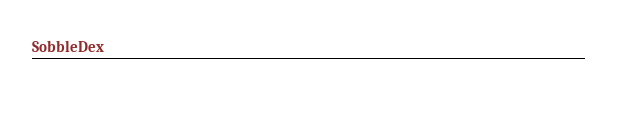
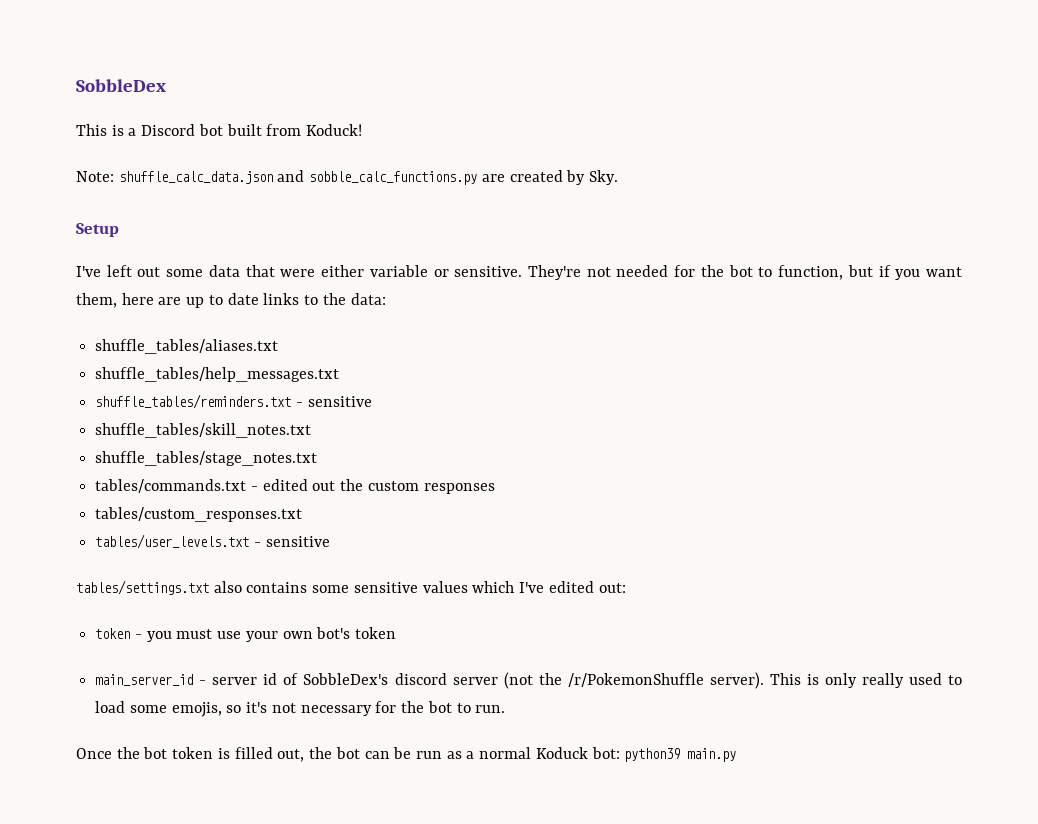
+ This is a Discord bot built from Koduck!
+ Note: shuffle_calc_data.json and sobble_calc_functions.py are created by Sky.
+ Setup
+ I've left out some data that were either variable or sensitive. They're not needed for the bot to function, but if you want them, here are up to date links to the data:
+ shuffle_tables/aliases.txt
+ shuffle_tables/help_messages.txt
+ shuffle_tables/reminders.txt - sensitive
+ shuffle_tables/skill_notes.txt
+ shuffle_tables/stage_notes.txt
+ tables/commands.txt - edited out the custom responses
+ tables/custom_responses.txt
+ tables/user_levels.txt - sensitive
+ tables/settings.txt also contains some sensitive values which I've edited out:
+ token - you must use your own bot's token
+ main_server_id - server id of SobbleDex's discord server (not the /r/PokemonShuffle server). This is only really used to load some emojis, so it's not necessary for the bot to run.
+ Once the bot token is filled out, the bot can be run as a normal Koduck bot: python39 main.py

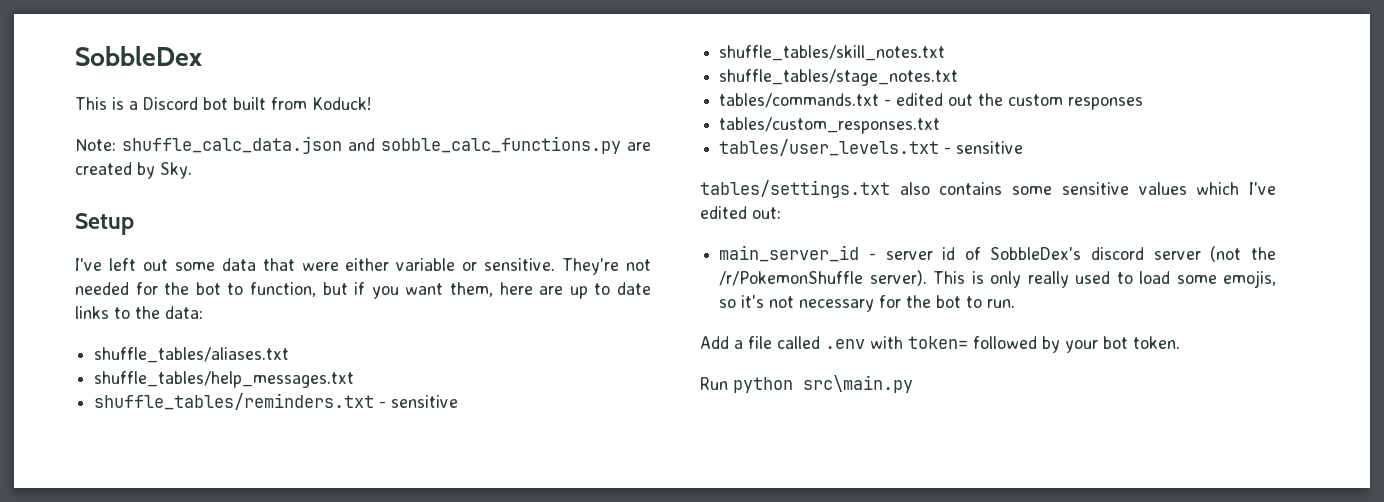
- token - you must use your own bot's token
- Once the bot token is filled out, the bot can be run as a normal Koduck bot: python39 main.py
+ Add a file called .env with token= followed by your bot token.
+ Run python src\main.py

